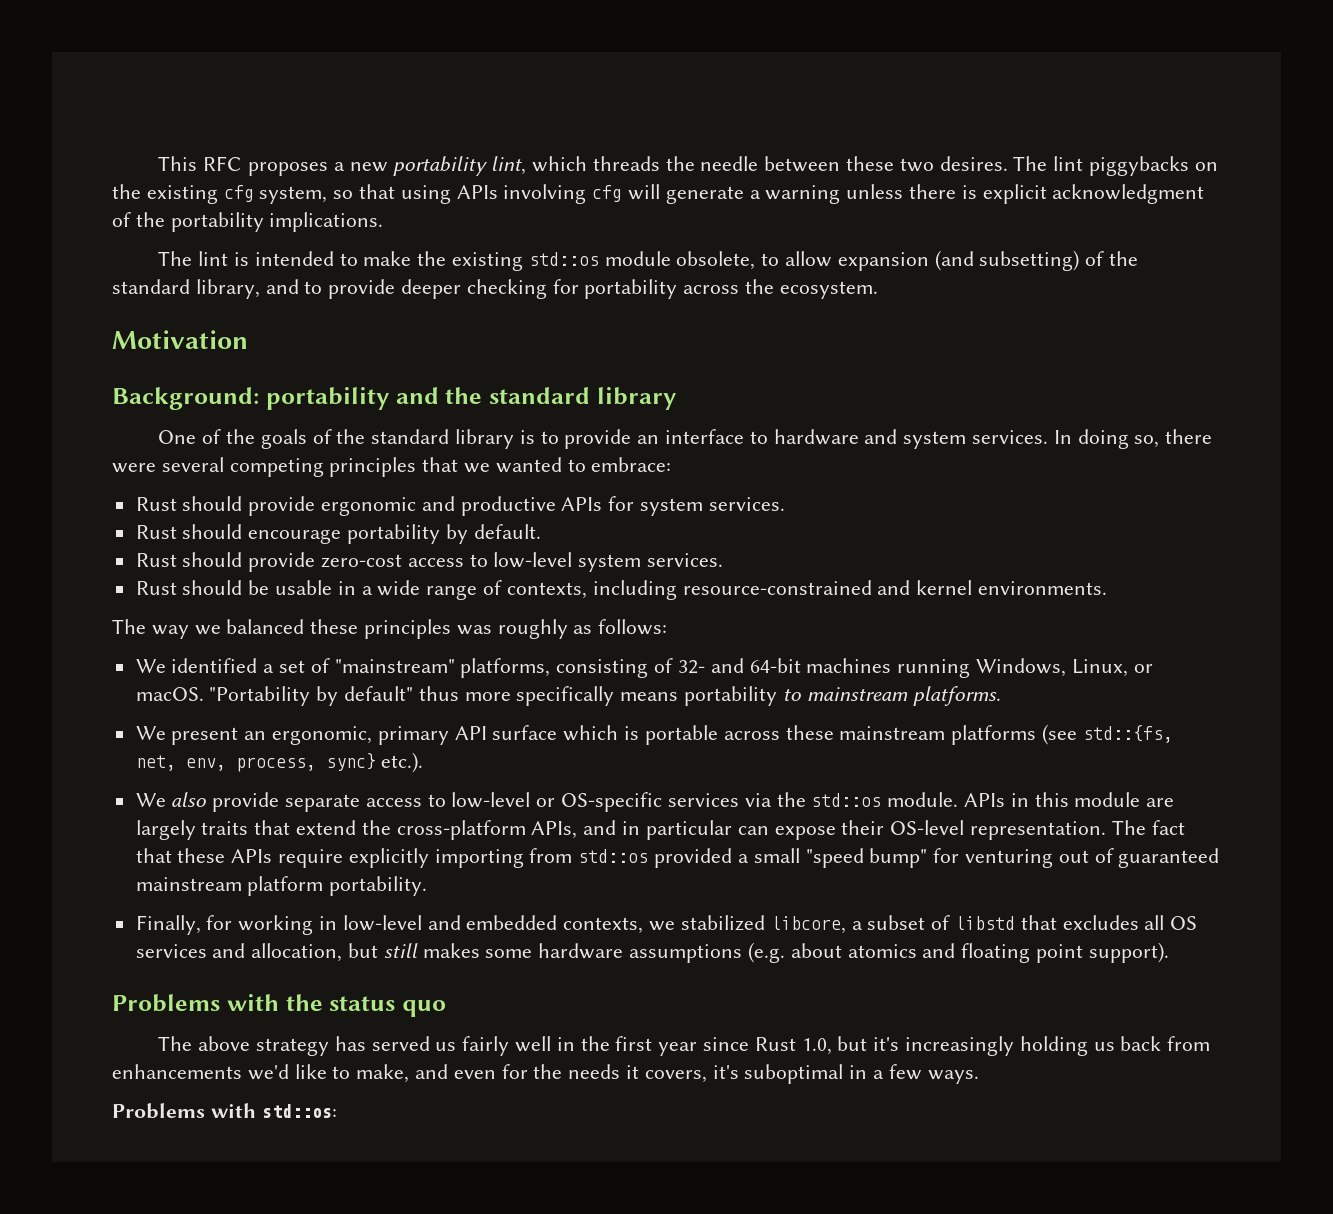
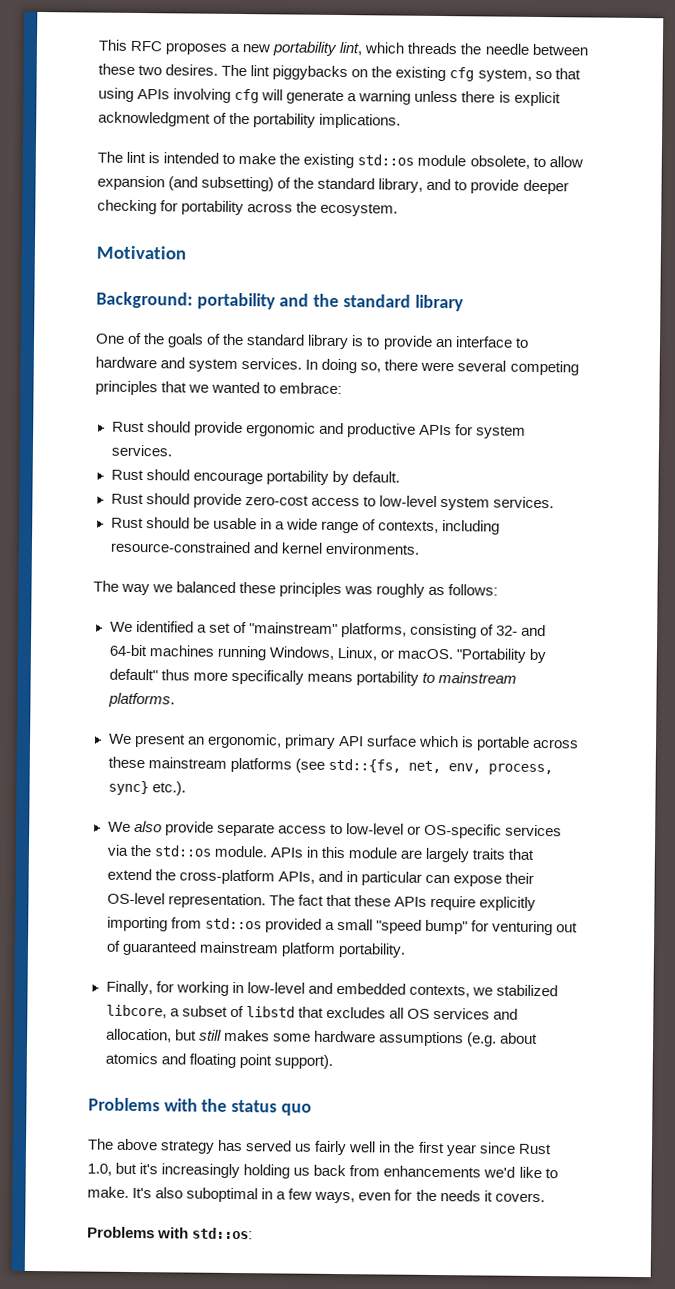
- The above strategy has served us fairly well in the first year since Rust 1.0, but it's increasingly holding us back from enhancements we'd like to make, and even for the needs it covers, it's suboptimal in a few ways.
+ The above strategy has served us fairly well in the first year since Rust 1.0, but it's increasingly holding us back from enhancements we'd like to make. It's also suboptimal in a few ways, even for the needs it covers.

